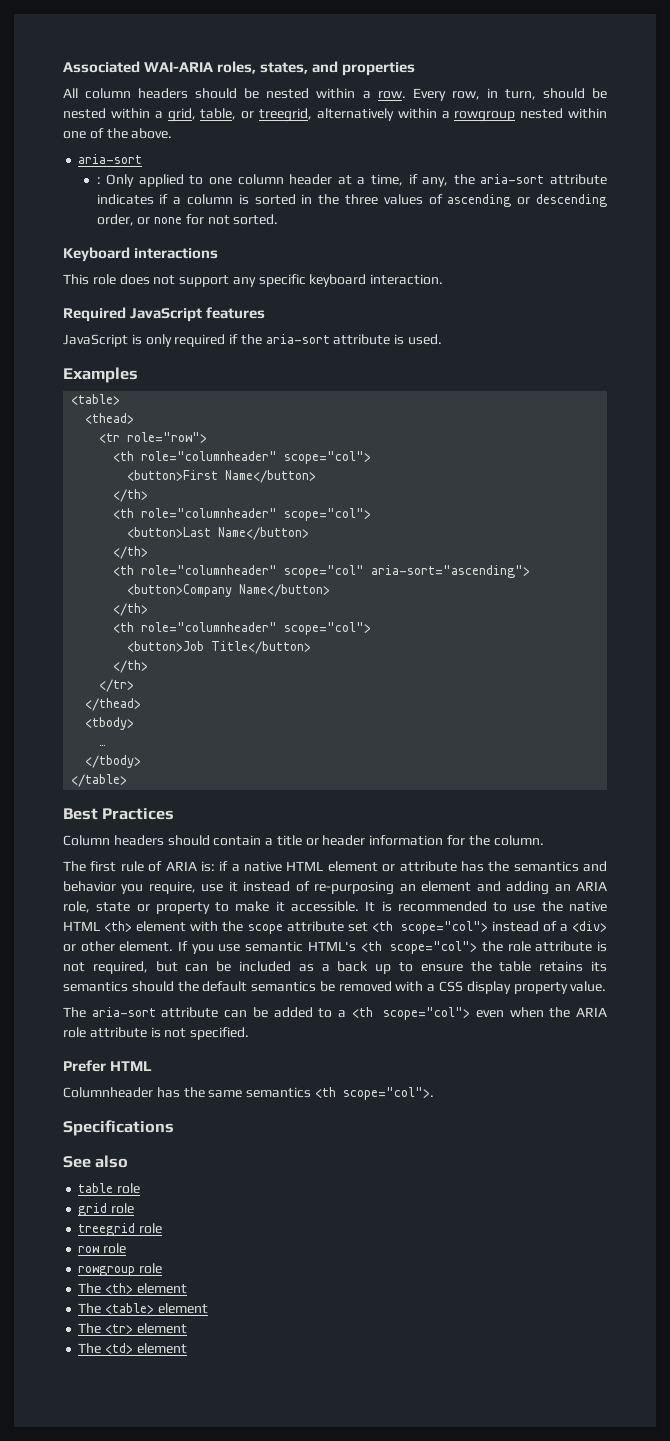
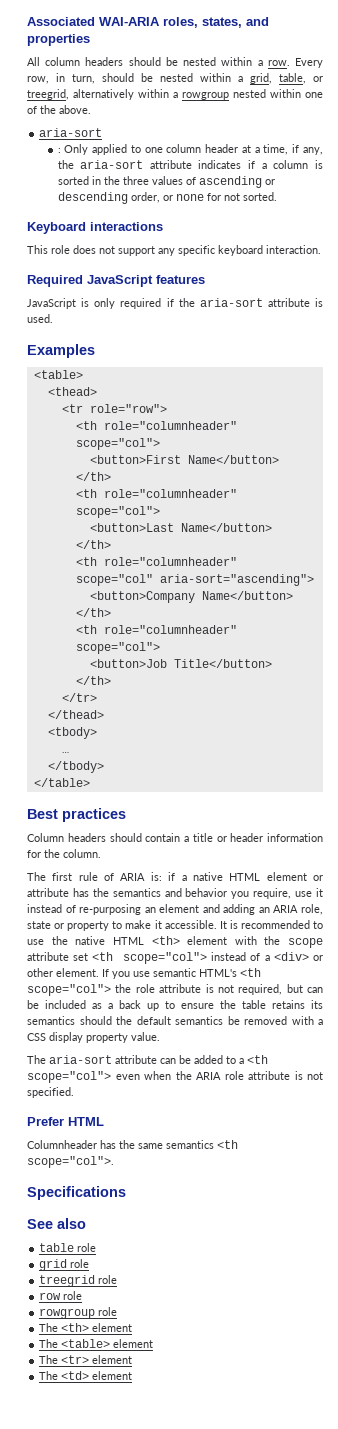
- Best Practices
+ Best practices

